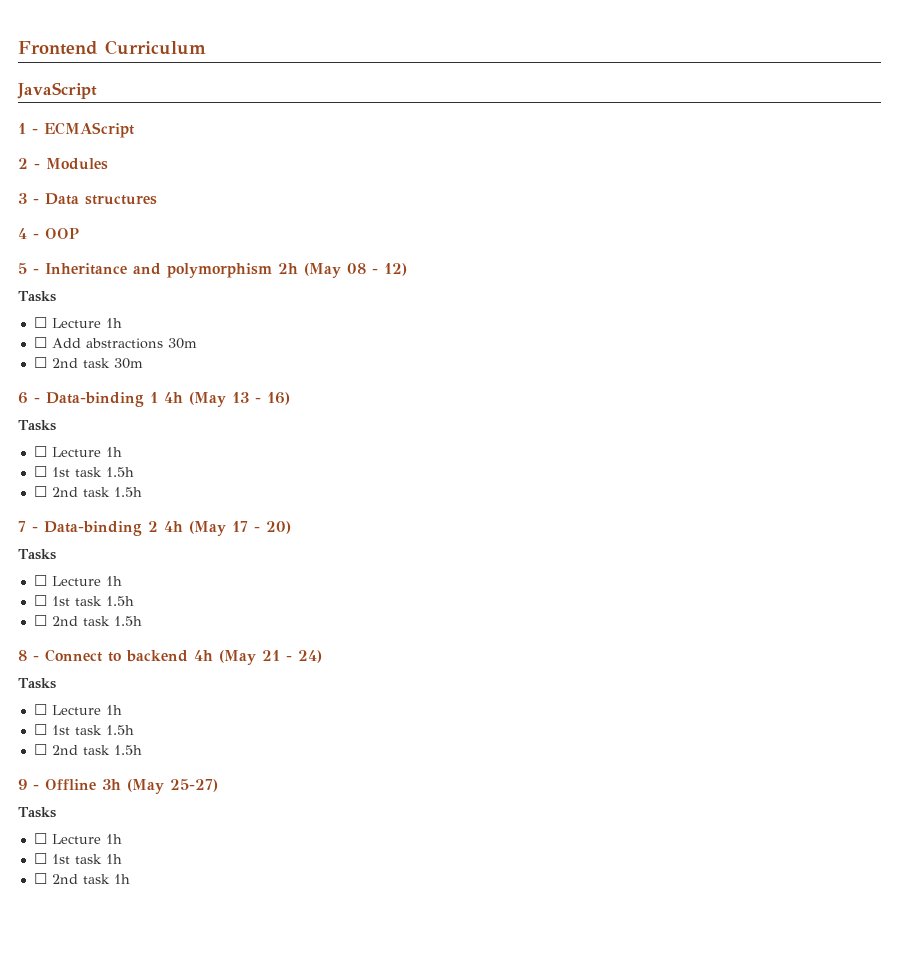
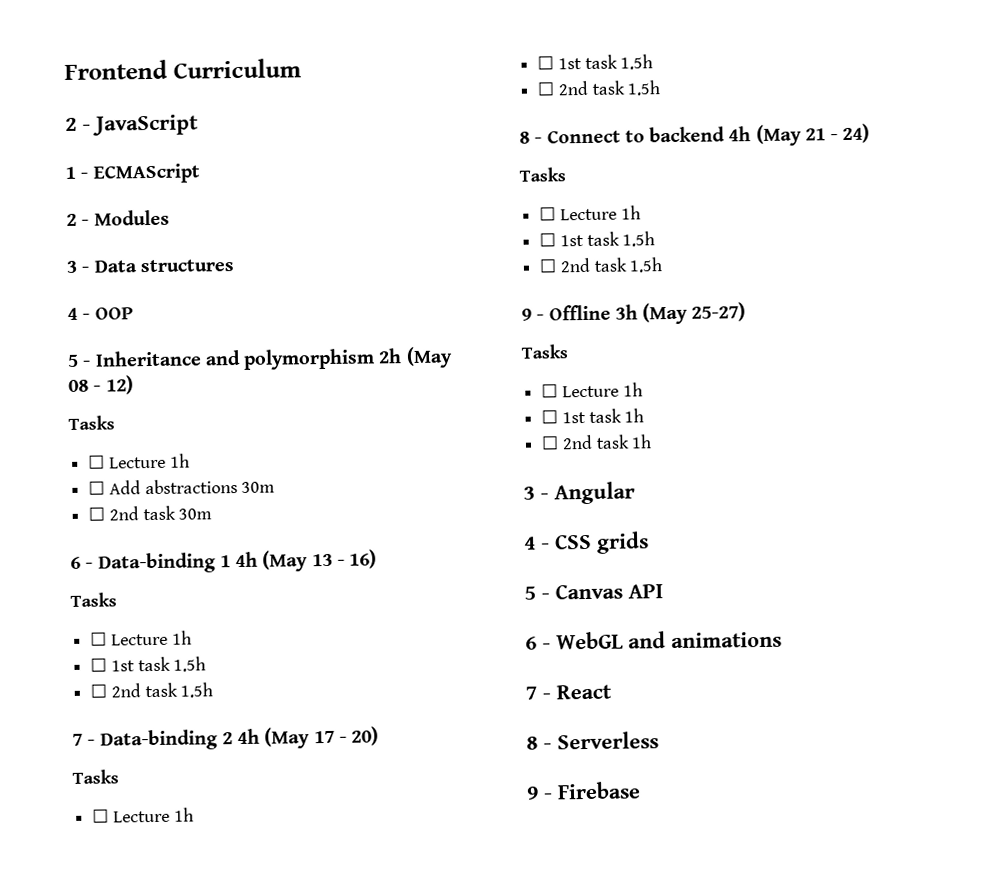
- JavaScript
+ 2 - JavaScript
+ 3 - Angular
+ 4 - CSS grids
+ 5 - Canvas API
+ 6 - WebGL and animations
+ 7 - React
+ 8 - Serverless
+ 9 - Firebase

